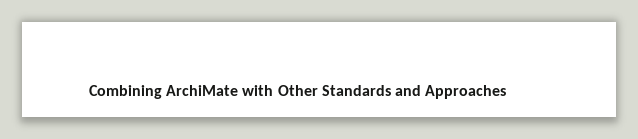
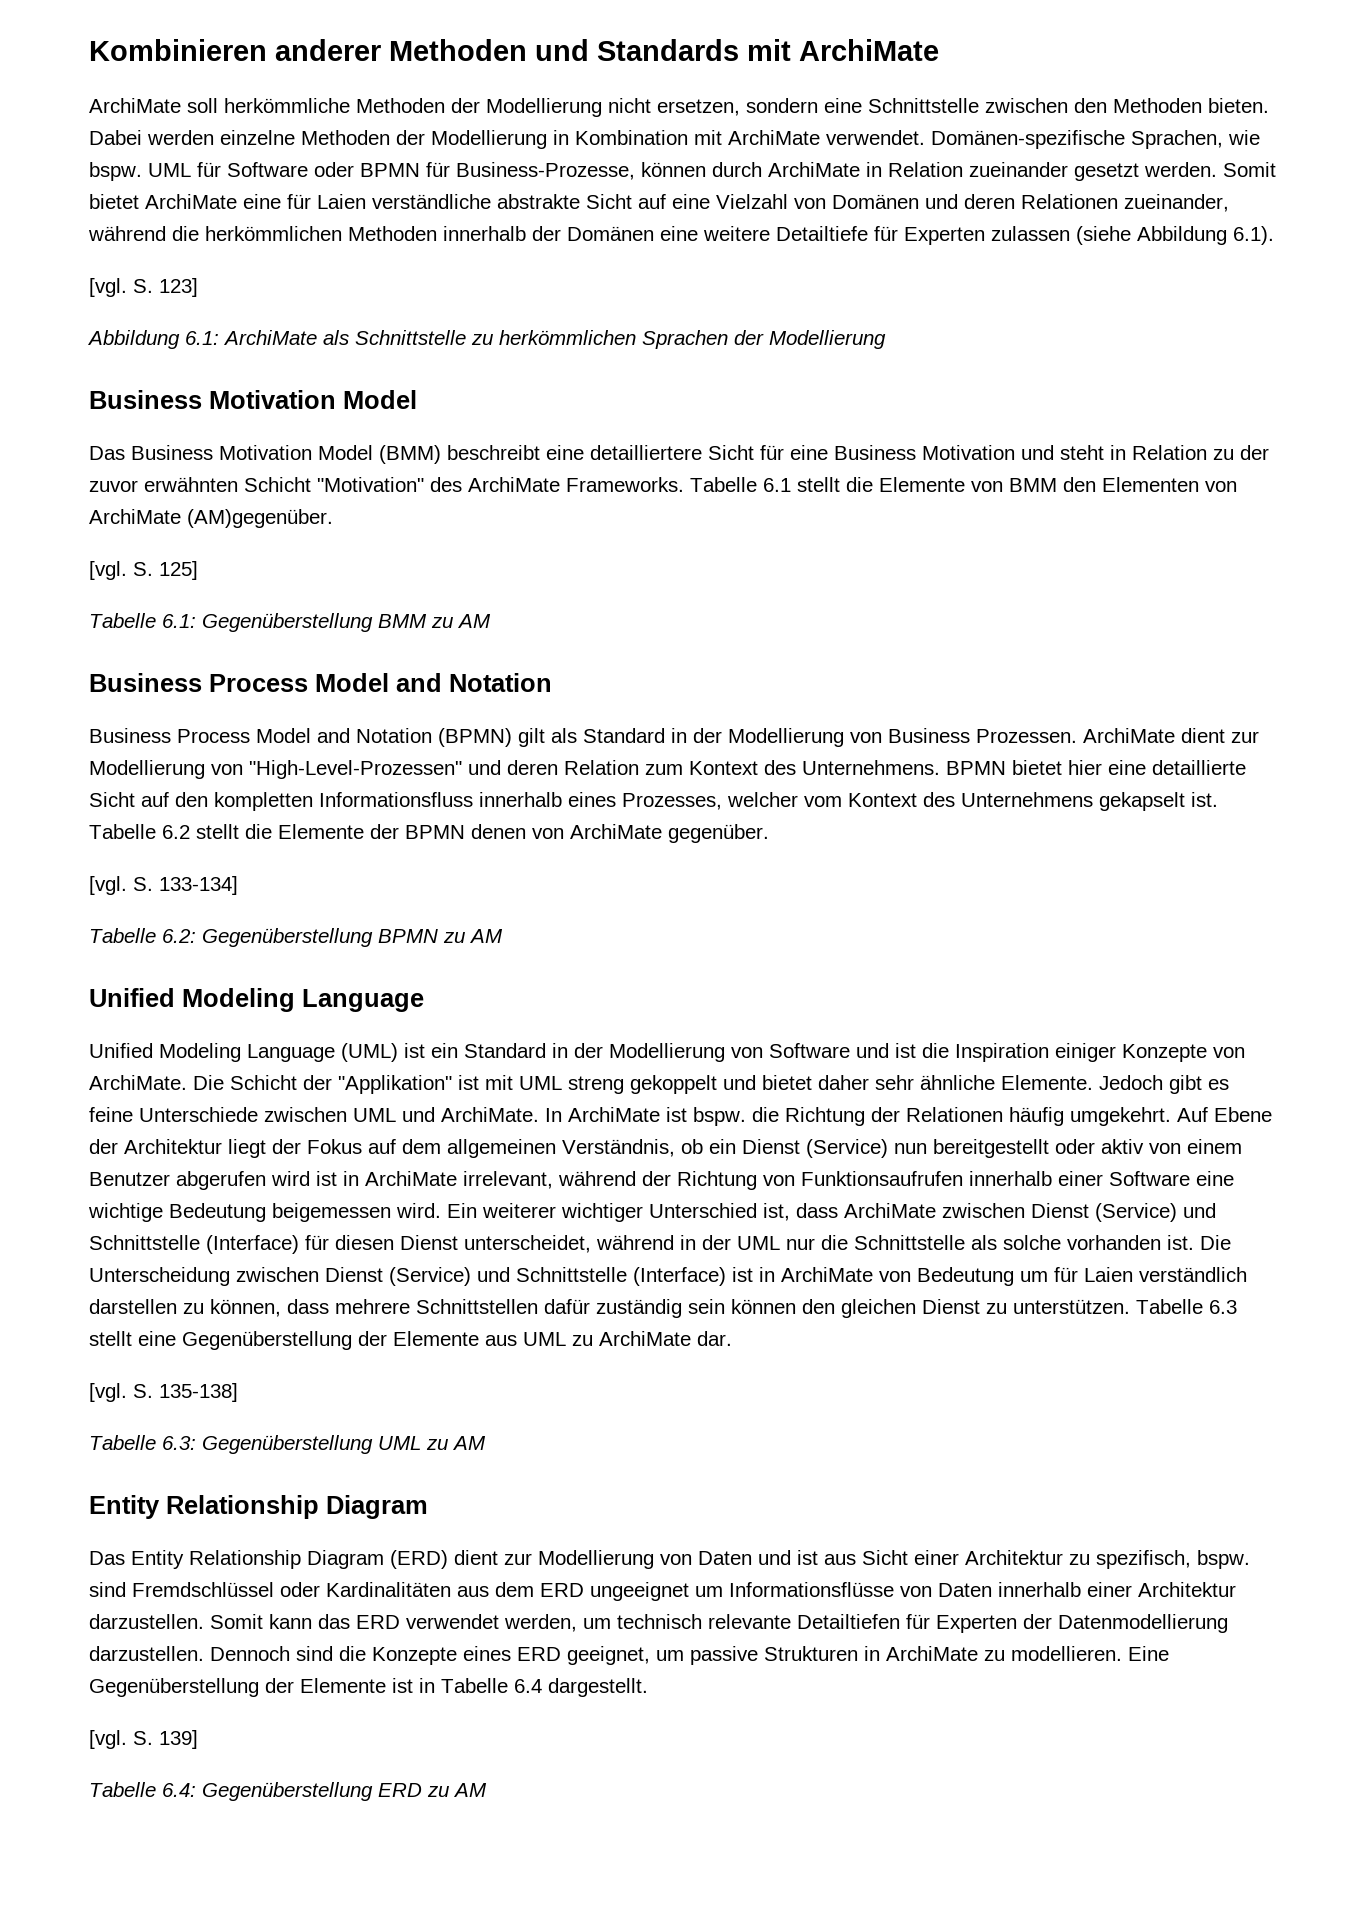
- Combining ArchiMate with Other Standards and Approaches
+ Kombinieren anderer Methoden und Standards mit ArchiMate
+ ArchiMate soll herkömmliche Methoden der Modellierung nicht ersetzen, sondern eine Schnittstelle zwischen den Methoden bieten. Dabei werden einzelne Methoden der Modellierung in Kombination mit ArchiMate verwendet. Domänen-spezifische Sprachen, wie bspw. UML für Software oder BPMN für Business-Prozesse, können durch ArchiMate in Relation zueinander gesetzt werden. Somit bietet ArchiMate eine für Laien verständliche abstrakte Sicht auf eine Vielzahl von Domänen und deren Relationen zueinander, während die herkömmlichen Methoden innerhalb der Domänen eine weitere Detailtiefe für Experten zulassen (siehe Abbildung 6.1).
+ [vgl. S. 123]
+ Abbildung 6.1: ArchiMate als Schnittstelle zu herkömmlichen Sprachen der Modellierung
+ Business Motivation Model
+ Das Business Motivation Model (BMM) beschreibt eine detailliertere Sicht für eine Business Motivation und steht in Relation zu der zuvor erwähnten Schicht "Motivation" des ArchiMate Frameworks. Tabelle 6.1 stellt die Elemente von BMM den Elementen von ArchiMate (AM)gegenüber.
+ [vgl. S. 125]
+ Tabelle 6.1: Gegenüberstellung BMM zu AM
+ Business Process Model and Notation
+ Business Process Model and Notation (BPMN) gilt als Standard in der Modellierung von Business Prozessen. ArchiMate dient zur Modellierung von "High-Level-Prozessen" und deren Relation zum Kontext des Unternehmens. BPMN bietet hier eine detaillierte Sicht auf den kompletten Informationsfluss innerhalb eines Prozesses, welcher vom Kontext des Unternehmens gekapselt ist. Tabelle 6.2 stellt die Elemente der BPMN denen von ArchiMate gegenüber.
+ [vgl. S. 133-134]
+ Tabelle 6.2: Gegenüberstellung BPMN zu AM
+ Unified Modeling Language
+ Unified Modeling Language (UML) ist ein Standard in der Modellierung von Software und ist die Inspiration einiger Konzepte von ArchiMate. Die Schicht der "Applikation" ist mit UML streng gekoppelt und bietet daher sehr ähnliche Elemente. Jedoch gibt es feine Unterschiede zwischen UML und ArchiMate. In ArchiMate ist bspw. die Richtung der Relationen häufig umgekehrt. Auf Ebene der Architektur liegt der Fokus auf dem allgemeinen Verständnis, ob ein Dienst (Service) nun bereitgestellt oder aktiv von einem Benutzer abgerufen wird ist in ArchiMate irrelevant, während der Richtung von Funktionsaufrufen innerhalb einer Software eine wichtige Bedeutung beigemessen wird. Ein weiterer wichtiger Unterschied ist, dass ArchiMate zwischen Dienst (Service) und Schnittstelle (Interface) für diesen Dienst unterscheidet, während in der UML nur die Schnittstelle als solche vorhanden ist. Die Unterscheidung zwischen Dienst (Service) und Schnittstelle (Interface) ist in ArchiMate von Bedeutung um für Laien verständlich darstellen zu können, dass mehrere Schnittstellen dafür zuständig sein können den gleichen Dienst zu unterstützen. Tabelle 6.3 stellt eine Gegenüberstellung der Elemente aus UML zu ArchiMate dar.
+ [vgl. S. 135-138]
+ Tabelle 6.3: Gegenüberstellung UML zu AM
+ Entity Relationship Diagram
+ Das Entity Relationship Diagram (ERD) dient zur Modellierung von Daten und ist aus Sicht einer Architektur zu spezifisch, bspw. sind Fremdschlüssel oder Kardinalitäten aus dem ERD ungeeignet um Informationsflüsse von Daten innerhalb einer Architektur darzustellen. Somit kann das ERD verwendet werden, um technisch relevante Detailtiefen für Experten der Datenmodellierung darzustellen. Dennoch sind die Konzepte eines ERD geeignet, um passive Strukturen in ArchiMate zu modellieren. Eine Gegenüberstellung der Elemente ist in Tabelle 6.4 dargestellt.
+ [vgl. S. 139]
+ Tabelle 6.4: Gegenüberstellung ERD zu AM

